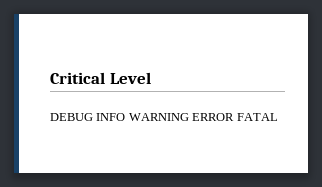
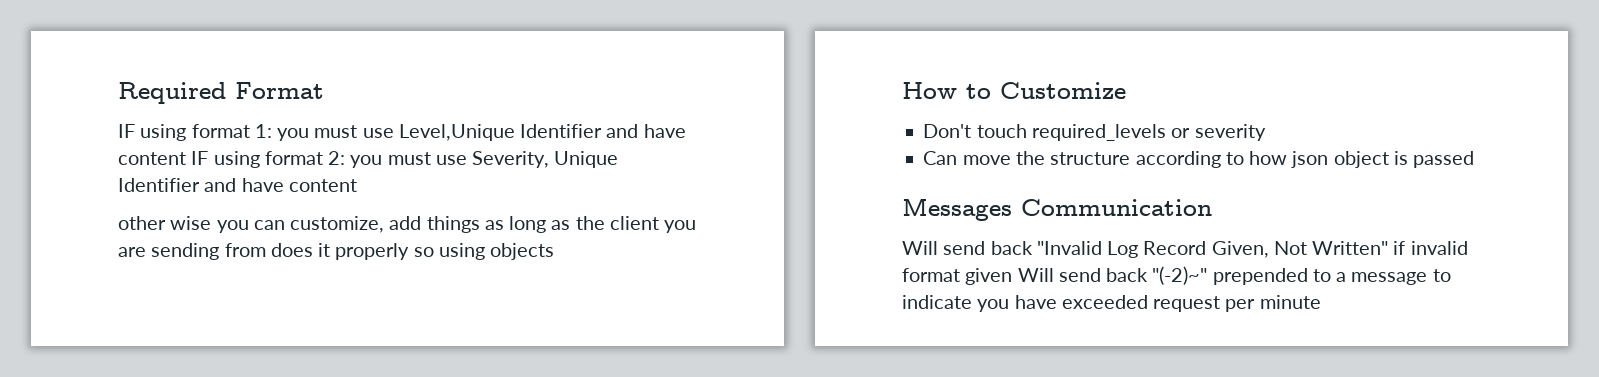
- Critical Level
- DEBUG INFO WARNING ERROR FATAL
+ Required Format
+ IF using format 1: you must use Level,Unique Identifier and have content IF using format 2: you must use Severity, Unique Identifier and have content
+ other wise you can customize, add things as long as the client you are sending from does it properly so using objects
+ How to Customize
+ Don't touch required_levels or severity
+ Can move the structure according to how json object is passed
+ Messages Communication
+ Will send back "Invalid Log Record Given, Not Written" if invalid format given Will send back "(-2)~" prepended to a message to indicate you have exceeded request per minute

